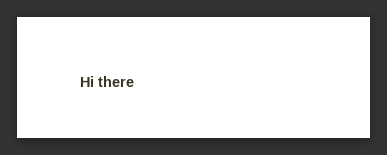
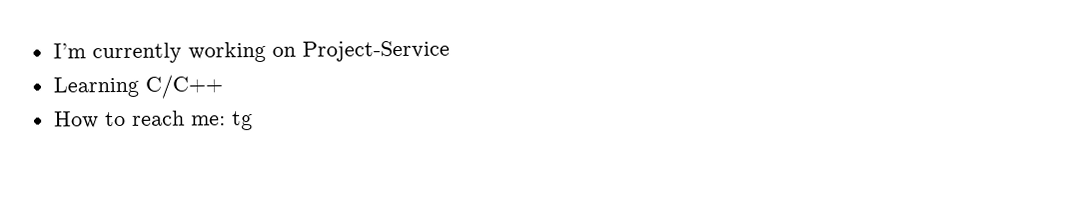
- Hi there
+ I’m currently working on Project-Service
+ Learning C/C++
+ How to reach me: tg

